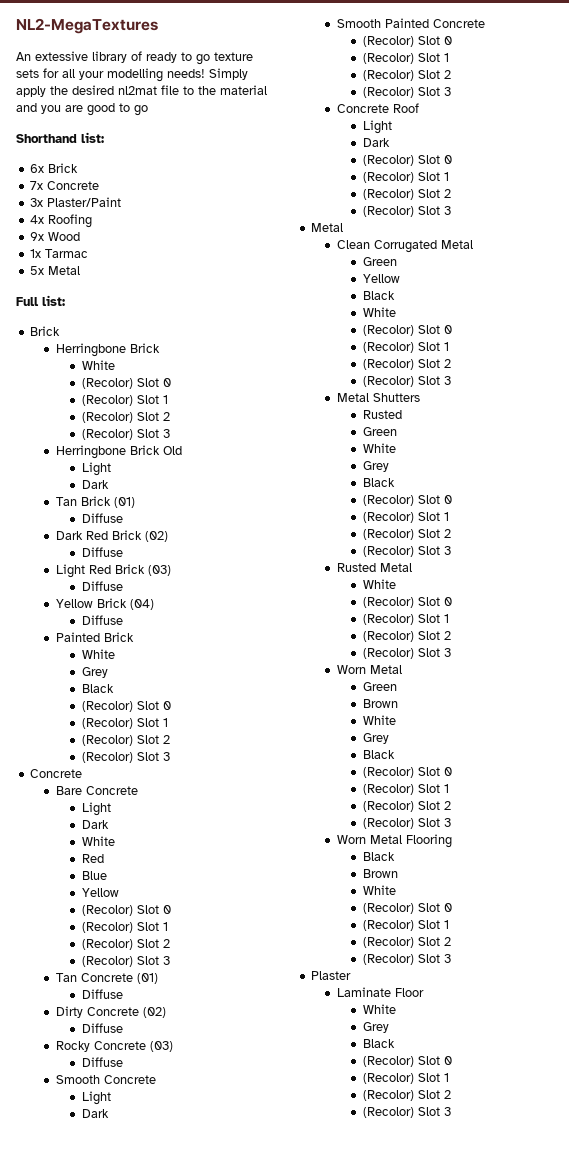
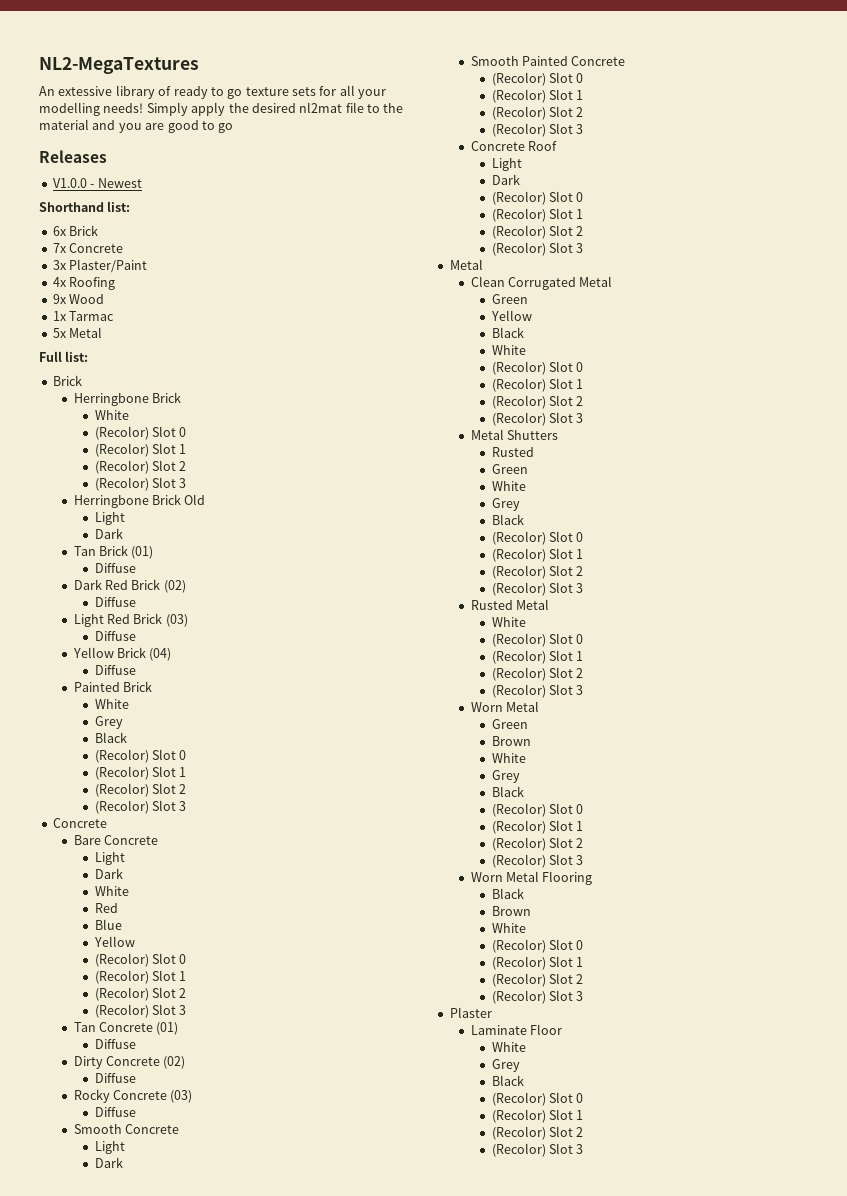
+ Releases
+ V1.0.0 - Newest

